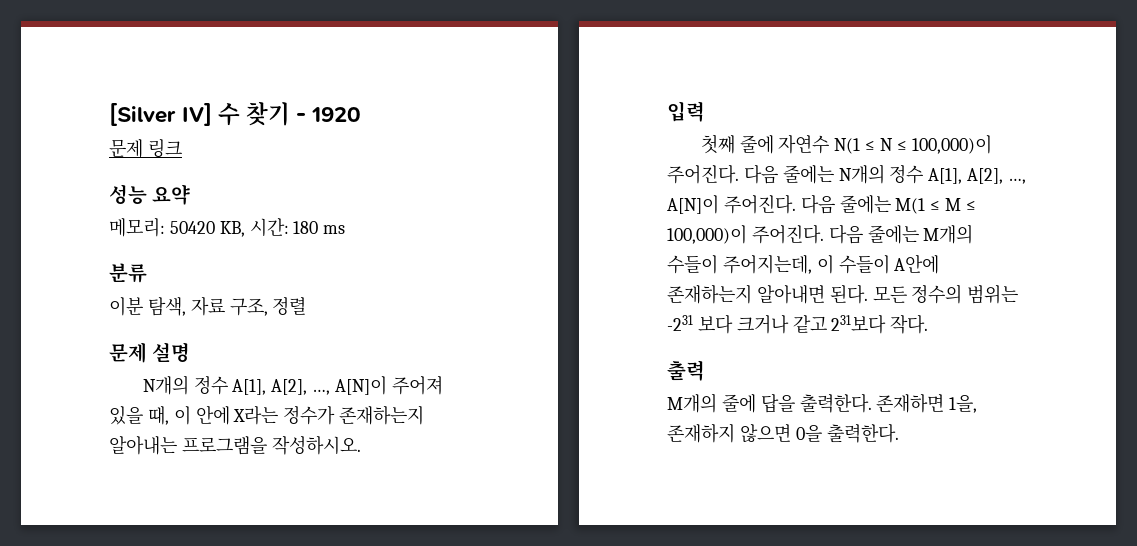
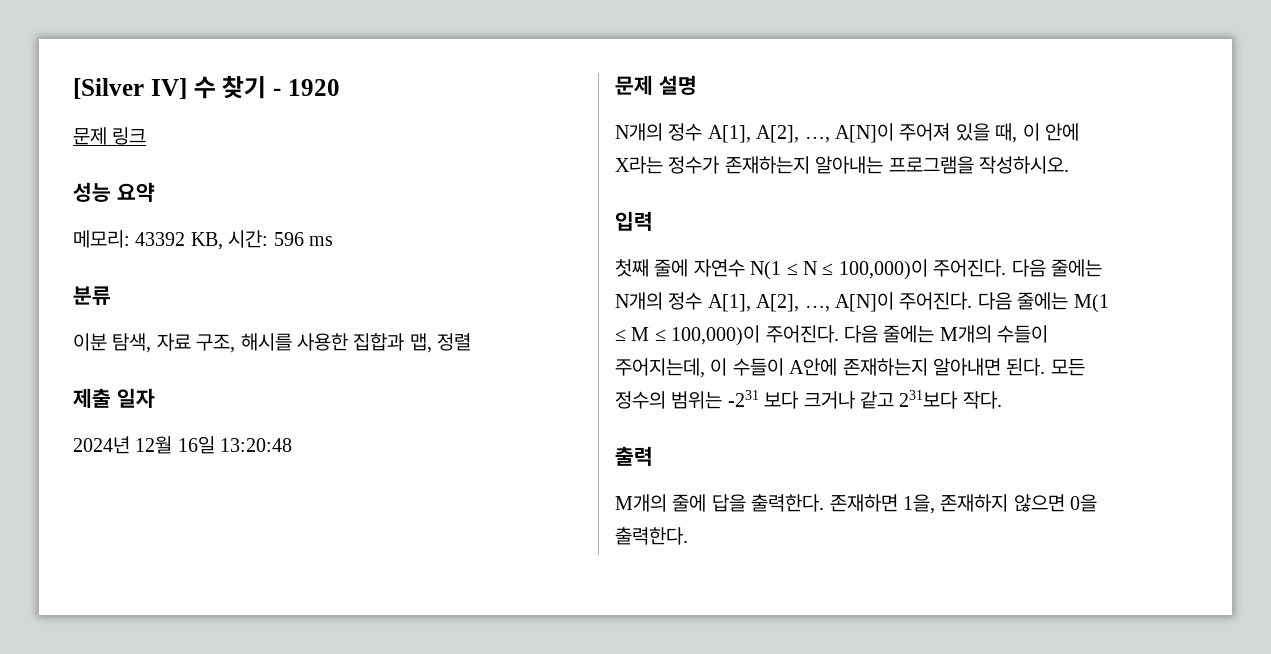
- 메모리: 50420 KB, 시간: 180 ms
+ 메모리: 43392 KB, 시간: 596 ms
- 이분 탐색, 자료 구조, 정렬
+ 이분 탐색, 자료 구조, 해시를 사용한 집합과 맵, 정렬
+ 제출 일자
+ 2024년 12월 16일 13:20:48

